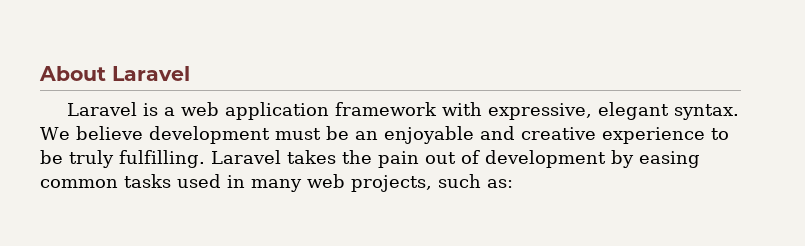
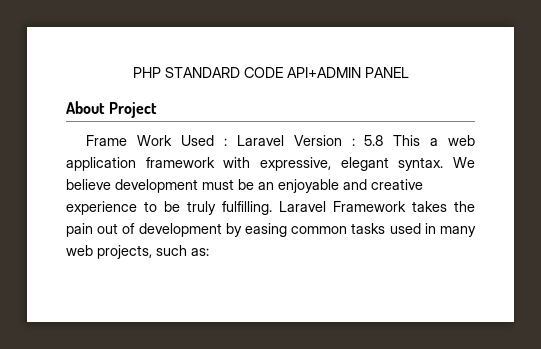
- About Laravel
- Laravel is a web application framework with expressive, elegant syntax.
+ PHP STANDARD CODE API+ADMIN PANEL
+ About Project
+ Frame Work Used : Laravel Version : 5.8 This a web application framework with expressive, elegant syntax.
- Laravel takes the pain out of development by easing common tasks used in many web projects, such as:
+ Laravel Framework takes the pain out of development by easing common tasks used in many web projects, such as:

